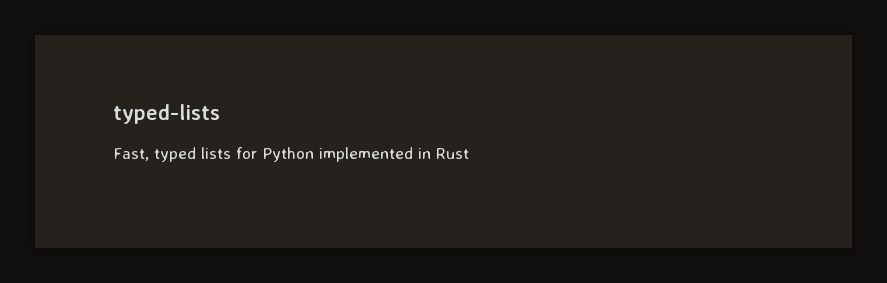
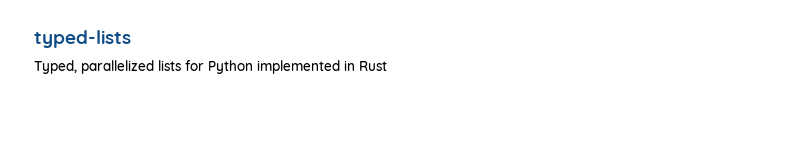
- Fast, typed lists for Python implemented in Rust
+ Typed, parallelized lists for Python implemented in Rust

